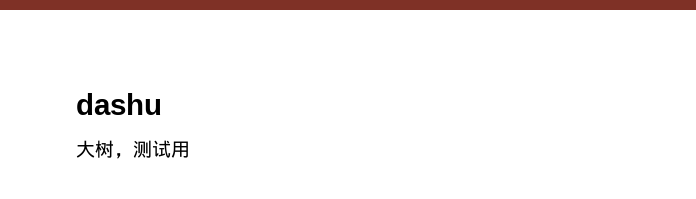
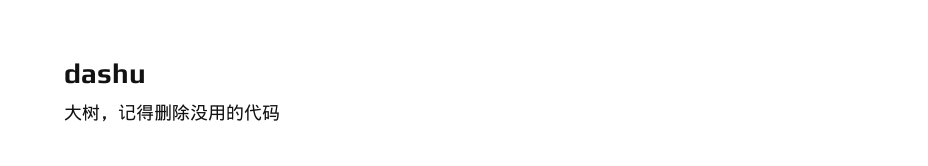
- 大树，测试用
+ 大树，记得删除没用的代码

